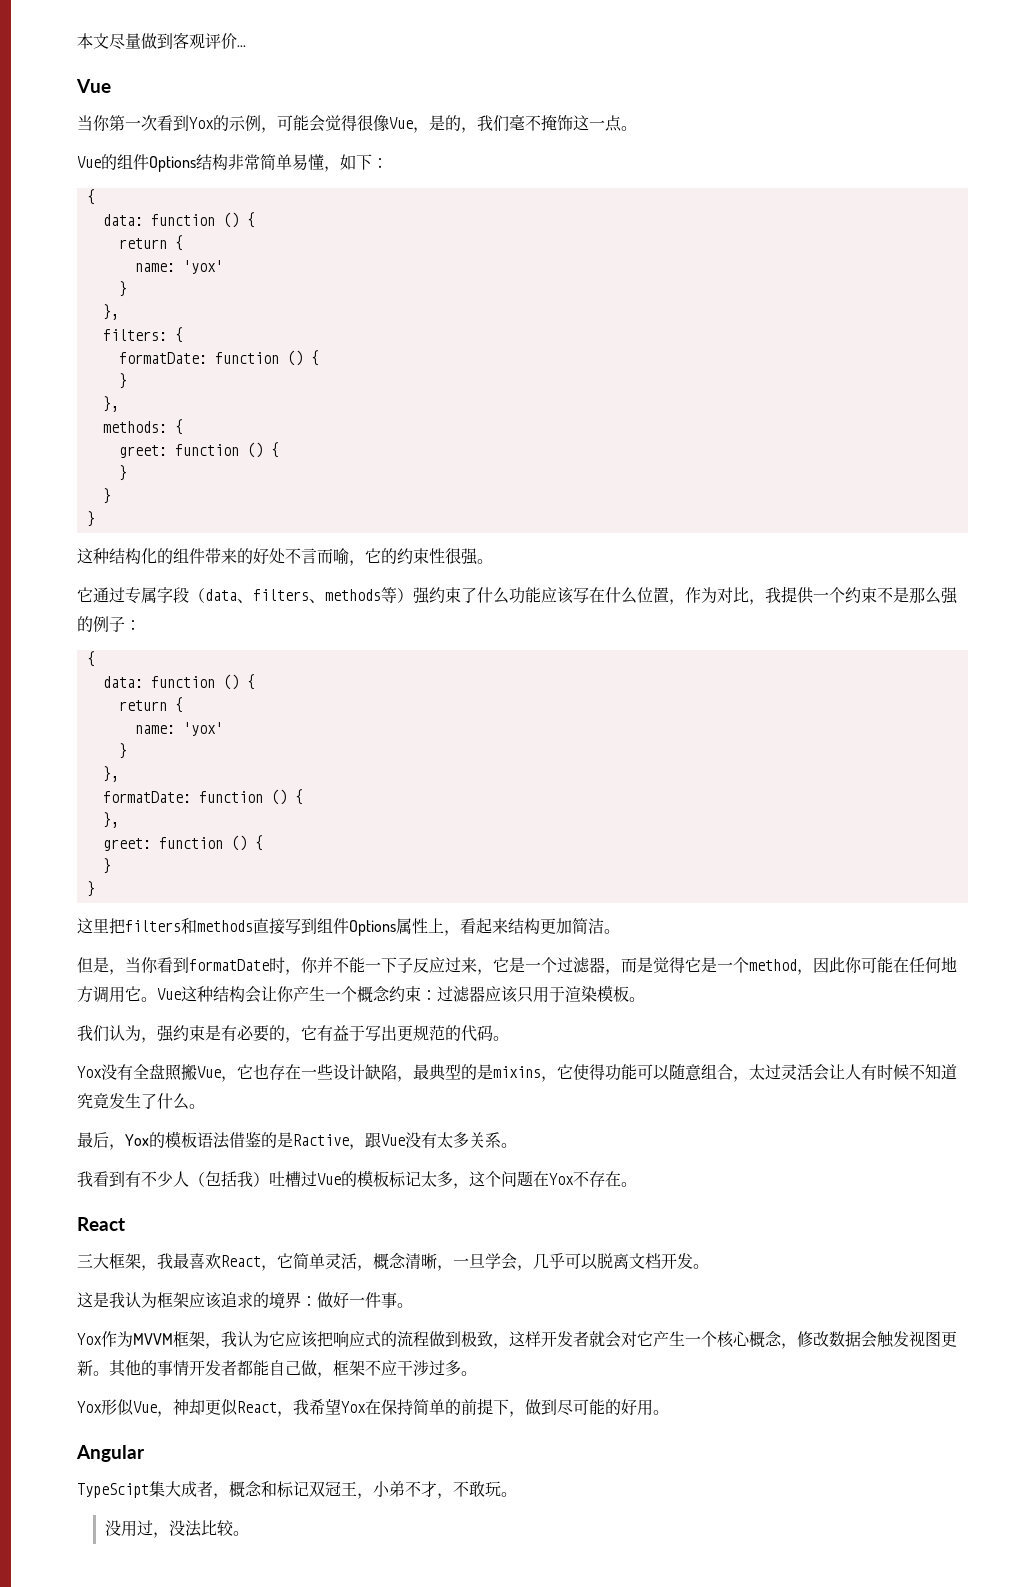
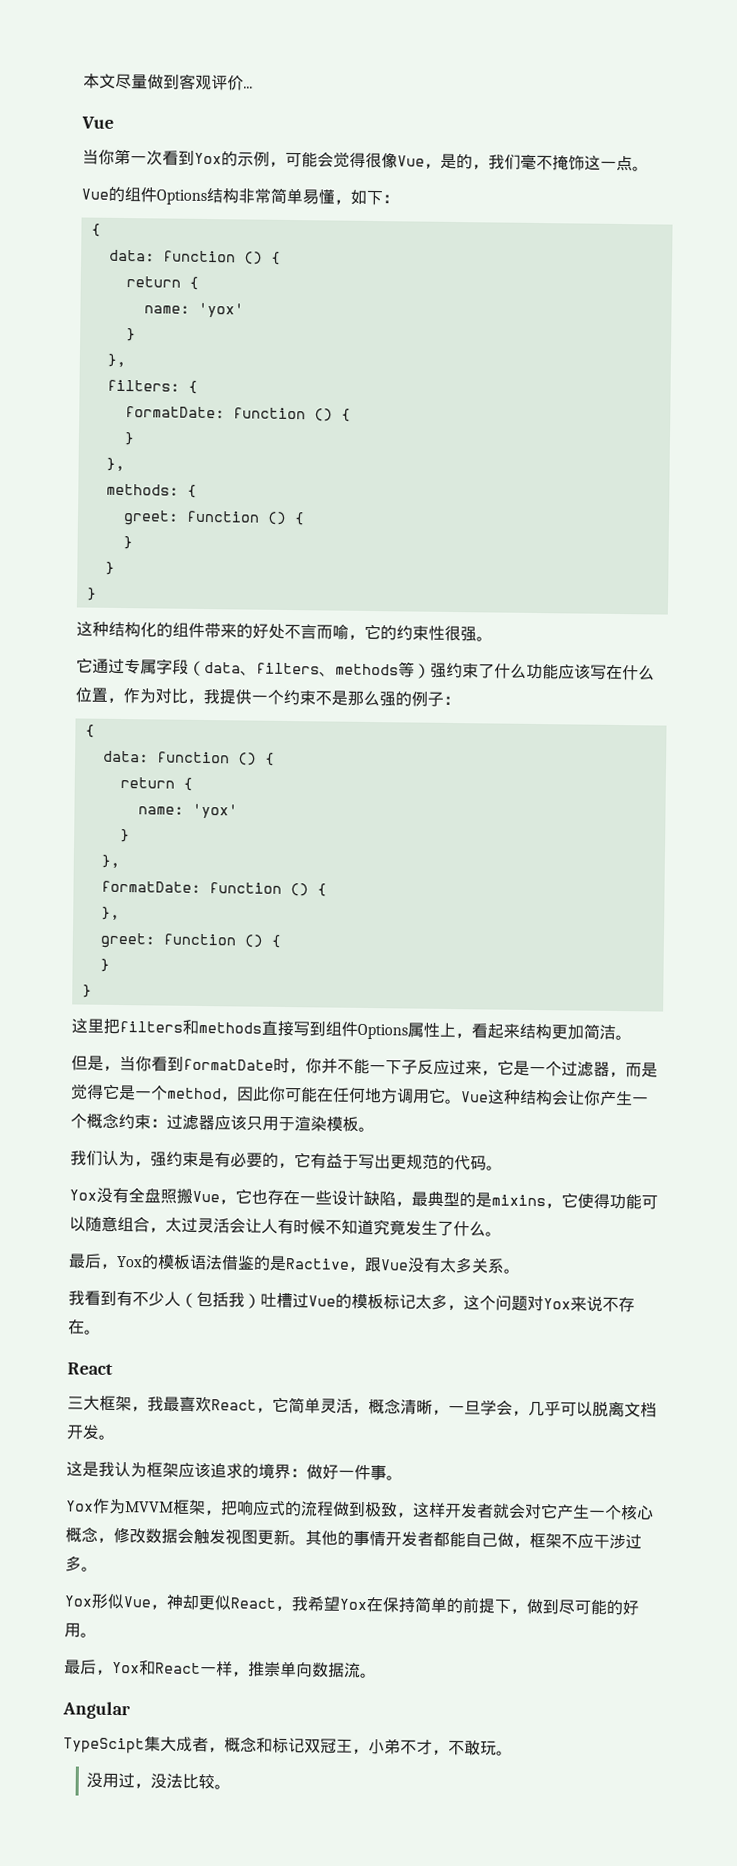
- 我看到有不少人（包括我）吐槽过Vue的模板标记太多，这个问题在Yox不存在。
+ 我看到有不少人（包括我）吐槽过Vue的模板标记太多，这个问题对Yox来说不存在。
- Yox作为MVVM框架，我认为它应该把响应式的流程做到极致，这样开发者就会对它产生一个核心概念，修改数据会触发视图更新。
+ Yox作为MVVM框架，把响应式的流程做到极致，这样开发者就会对它产生一个核心概念，修改数据会触发视图更新。
+ 最后，Yox和React一样，推崇单向数据流。

